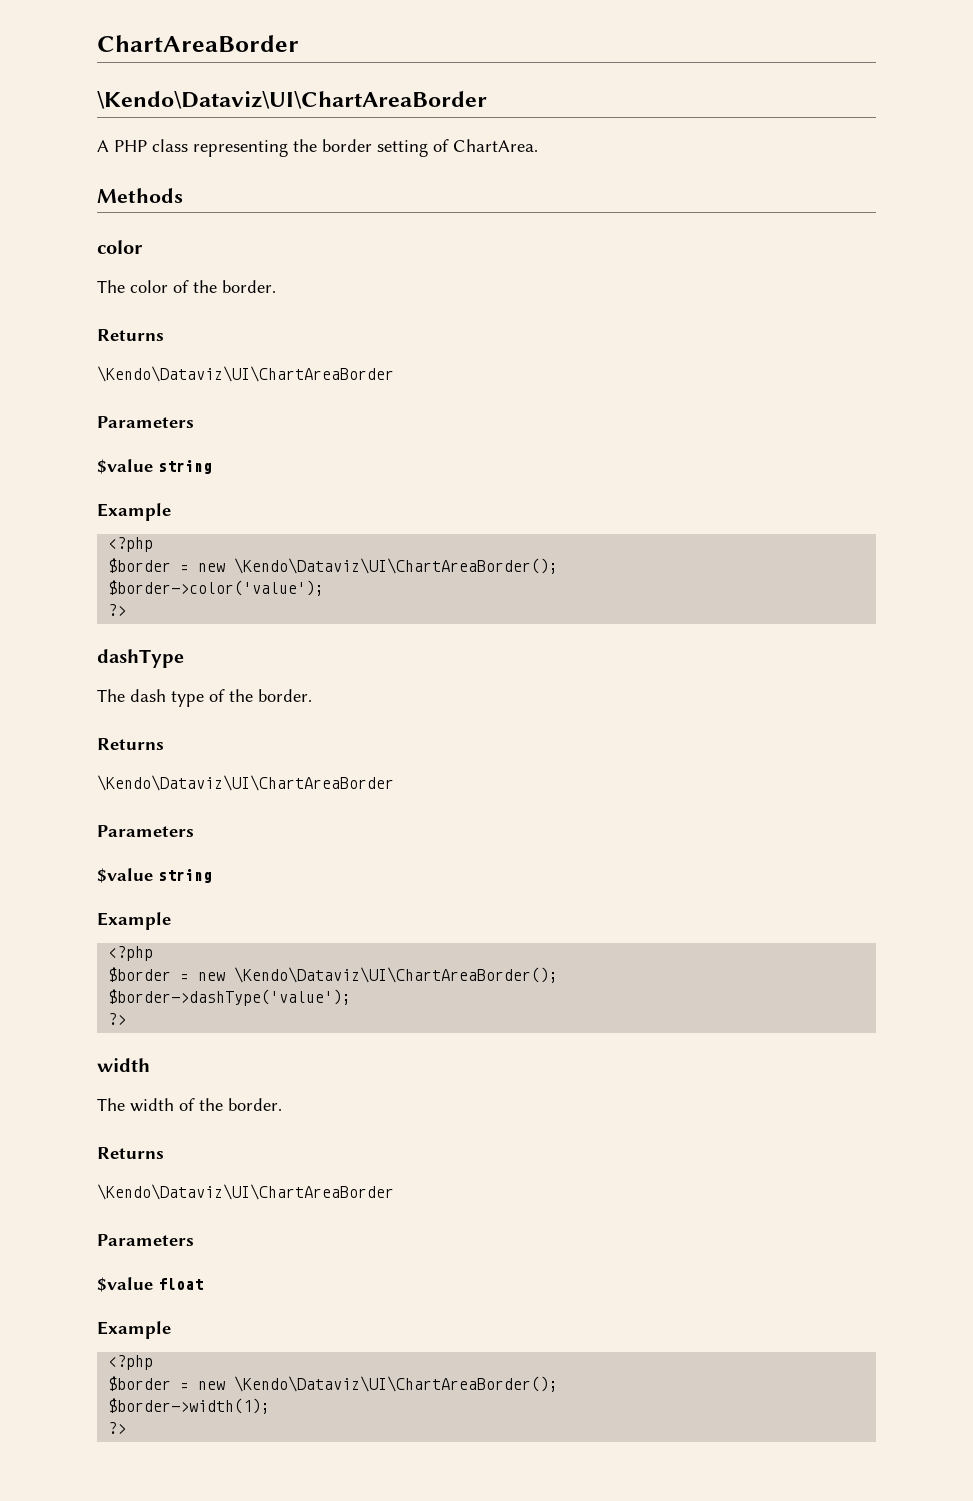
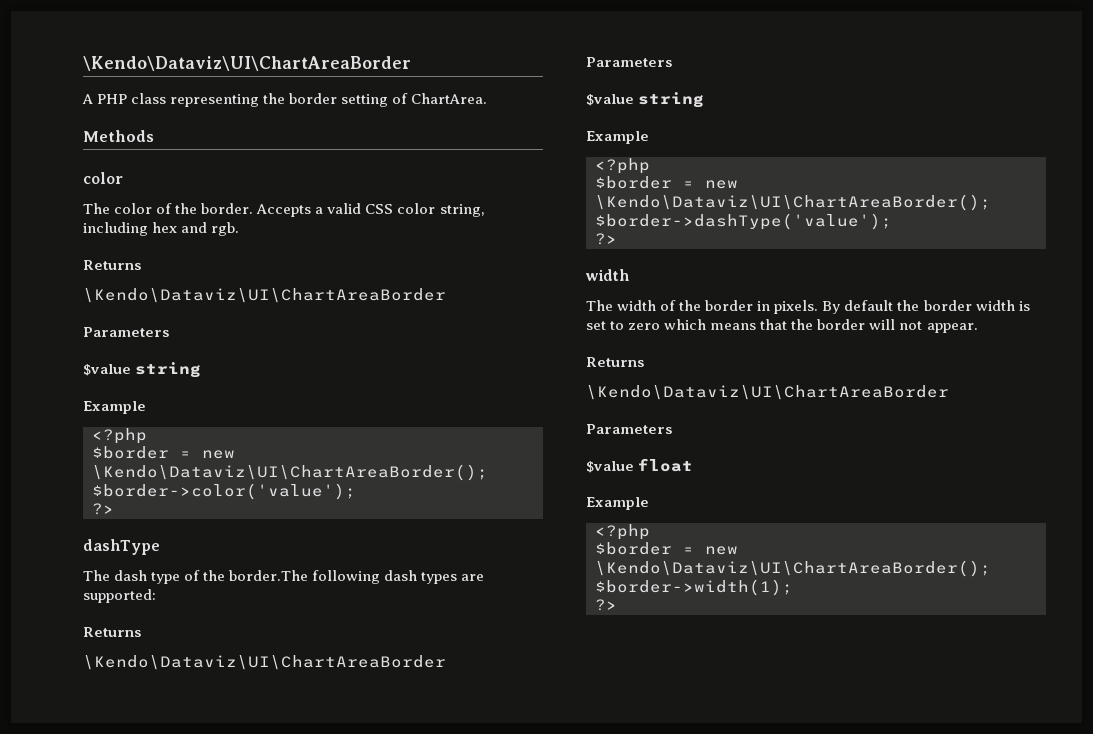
- ChartAreaBorder
+ Accepts a valid CSS color string, including hex and rgb.
- The dash type of the border.
+ The dash type of the border.The following dash types are supported:
- The width of the border.
+ The width of the border in pixels. By default the border width is set to zero which means that the border will not appear.

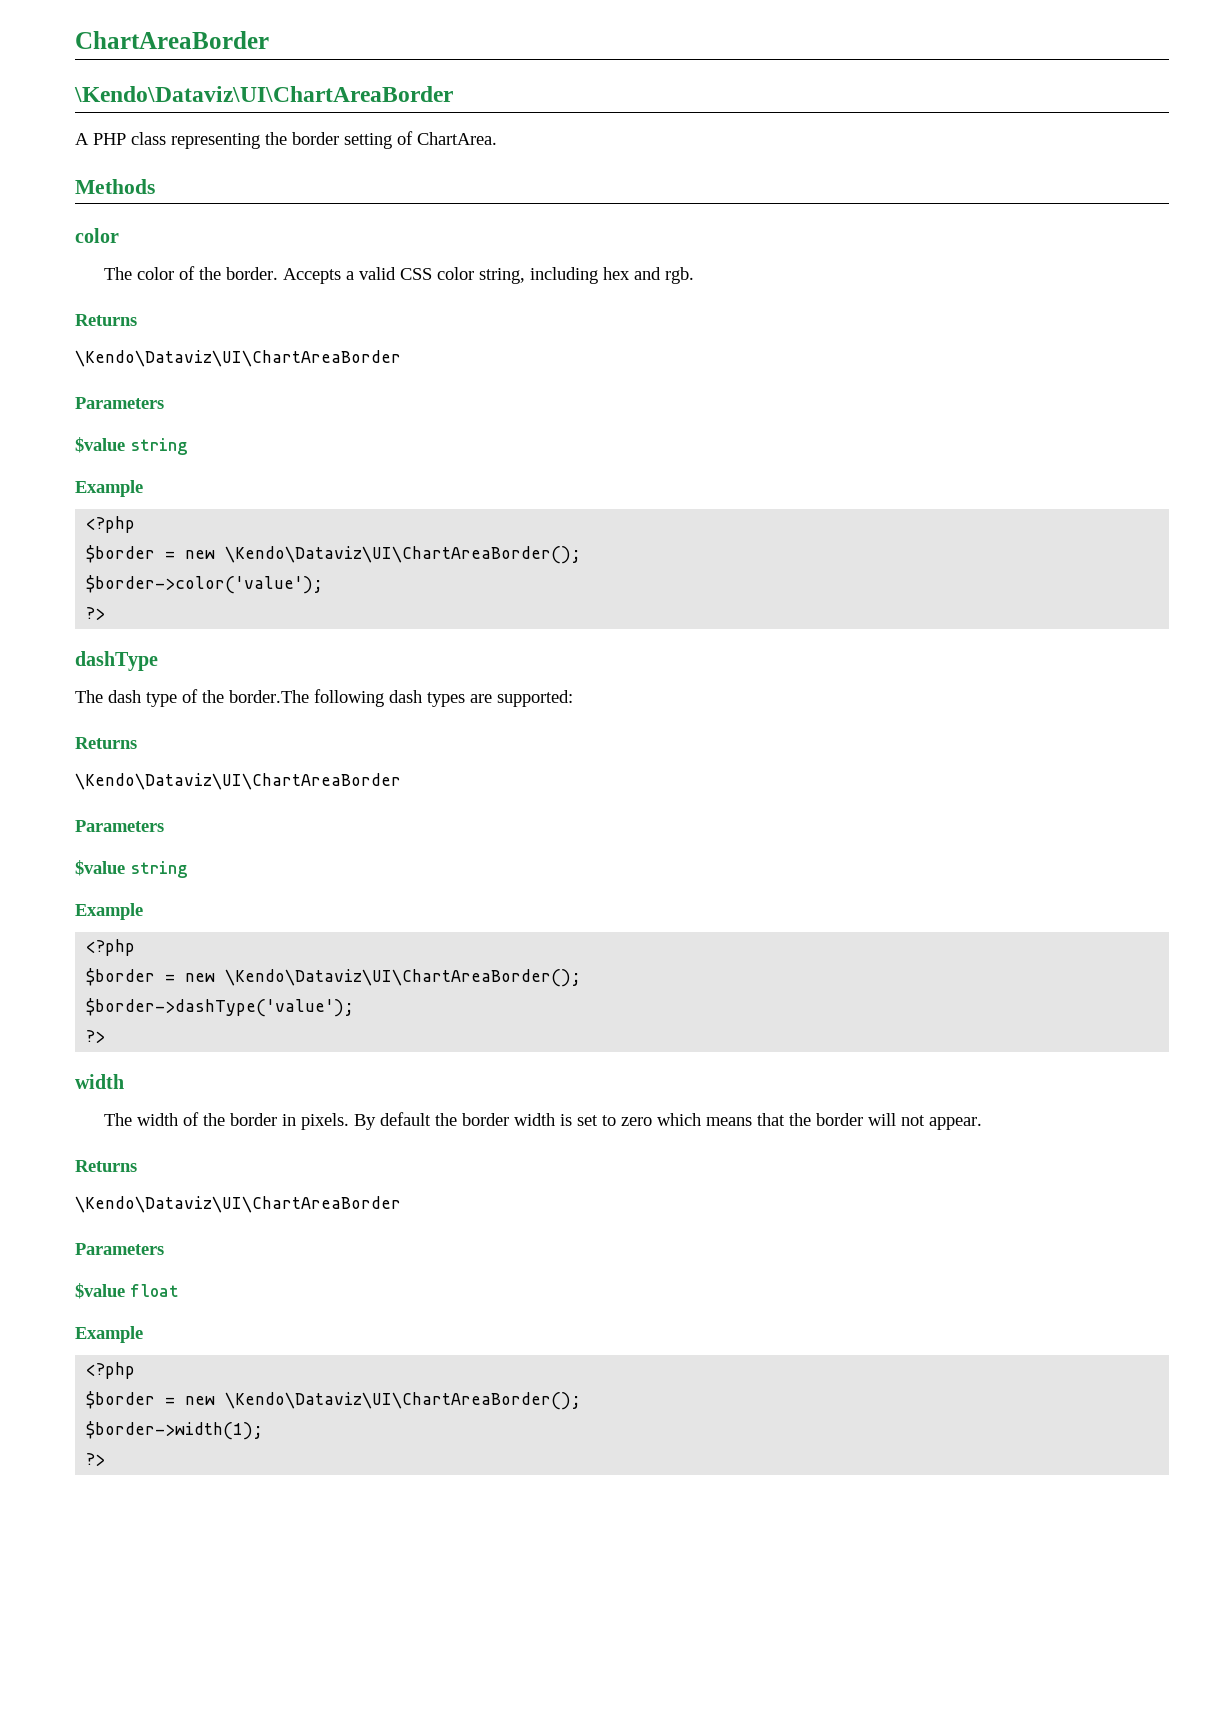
+ ChartAreaBorder

